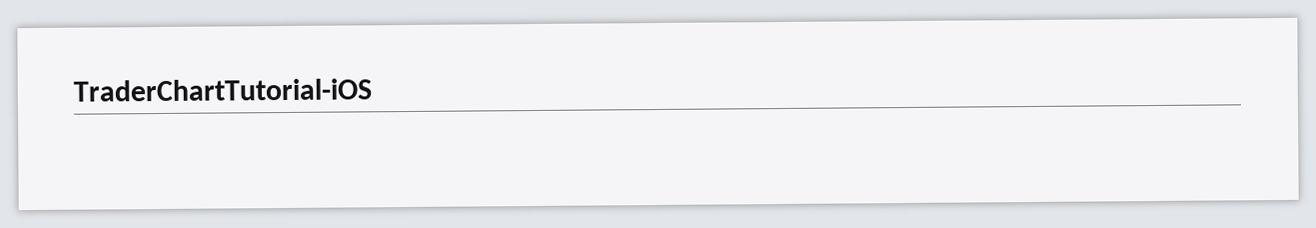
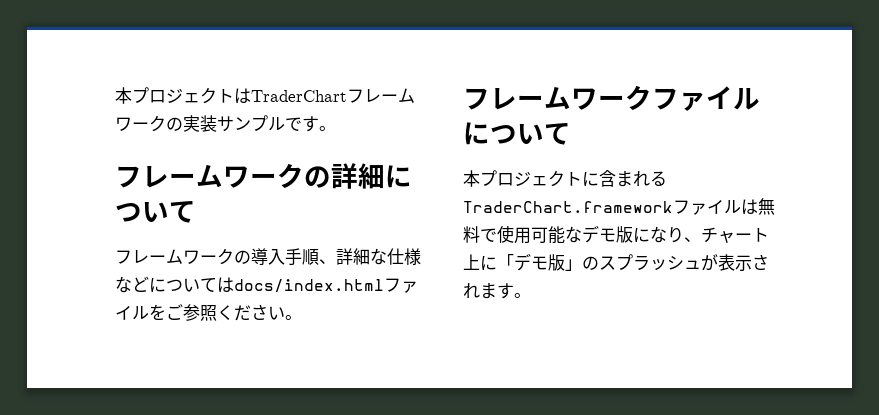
- TraderChartTutorial-iOS
+ 本プロジェクトはTraderChartフレームワークの実装サンプルです。
+ フレームワークの詳細について
+ フレームワークの導入手順、詳細な仕様などについてはdocs/index.htmlファイルをご参照ください。
+ フレームワークファイルについて
+ 本プロジェクトに含まれるTraderChart.frameworkファイルは無料で使用可能なデモ版になり、チャート上に「デモ版」のスプラッシュが表示されます。

